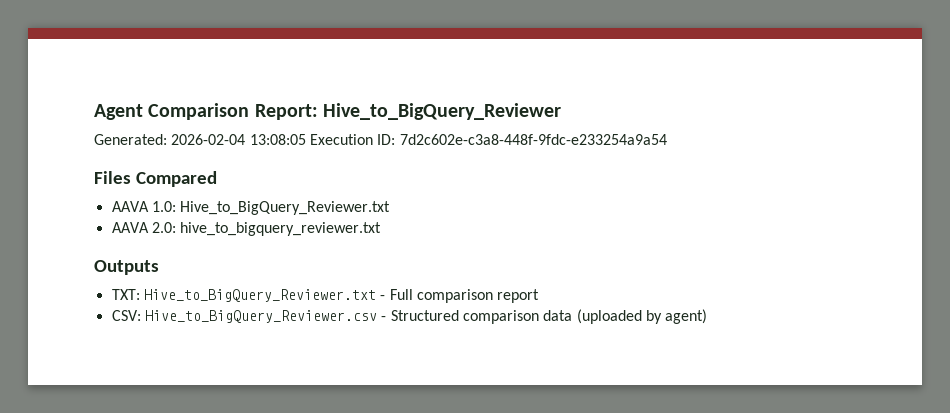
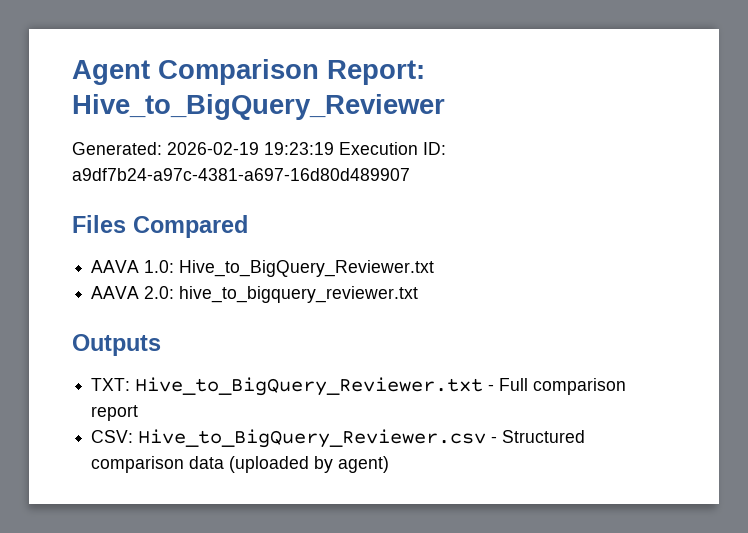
- Generated: 2026-02-04 13:08:05 Execution ID: 7d2c602e-c3a8-448f-9fdc-e233254a9a54
+ Generated: 2026-02-19 19:23:19 Execution ID: a9df7b24-a97c-4381-a697-16d80d489907

